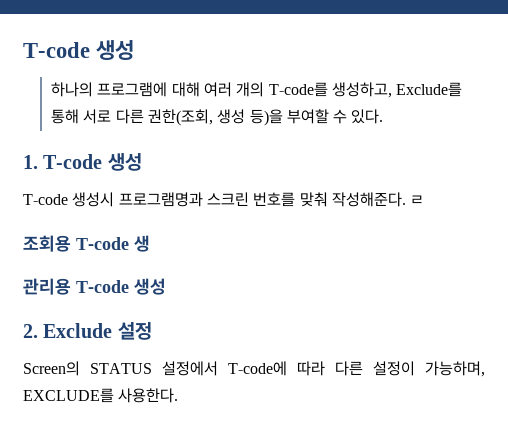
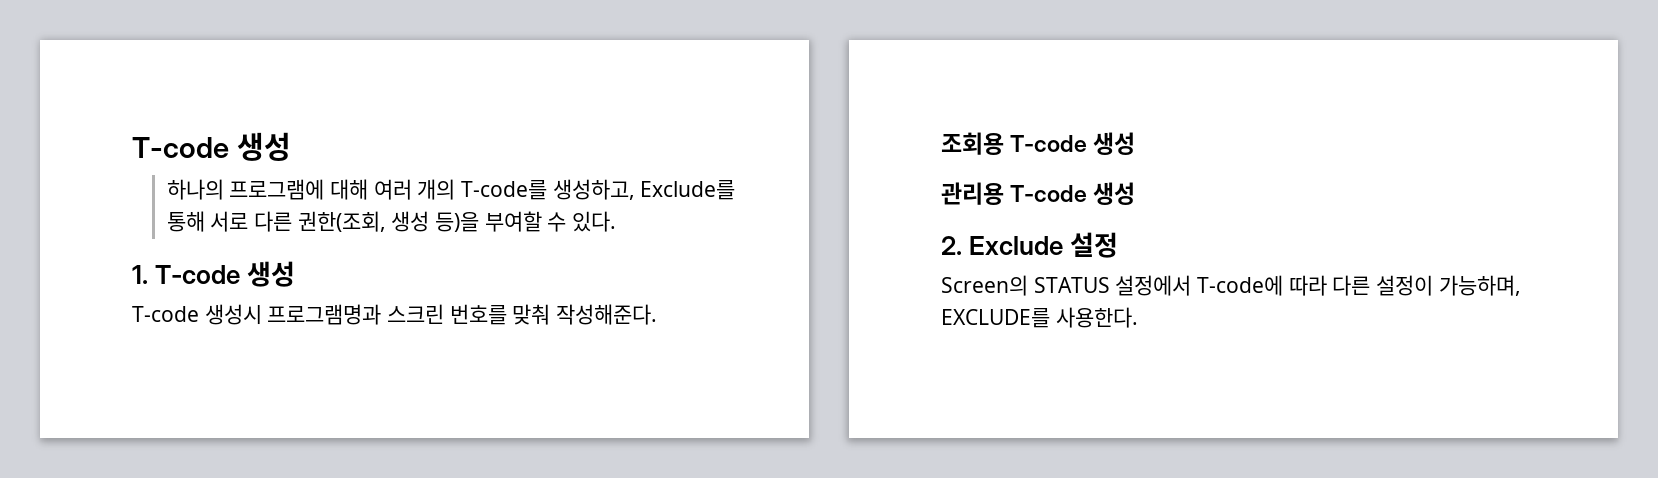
- ㄹ
- 조회용 T-code 생
+ 조회용 T-code 생성

